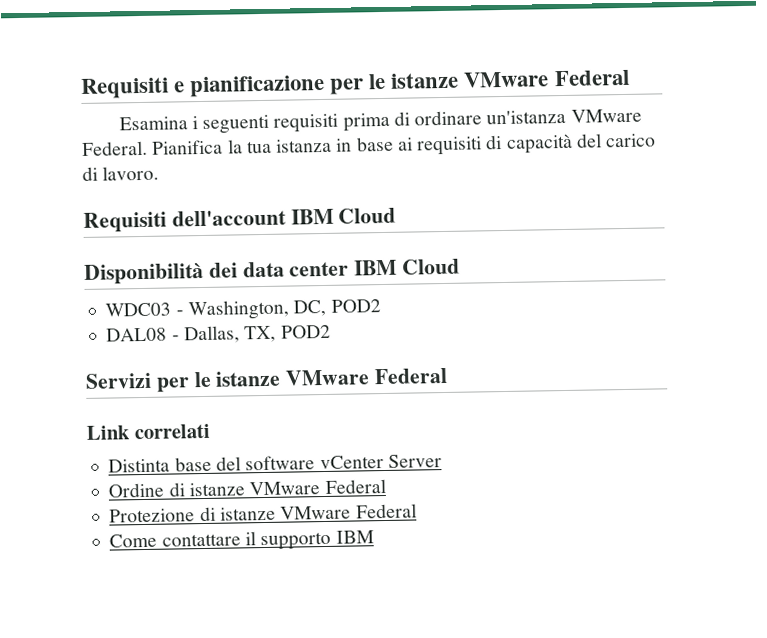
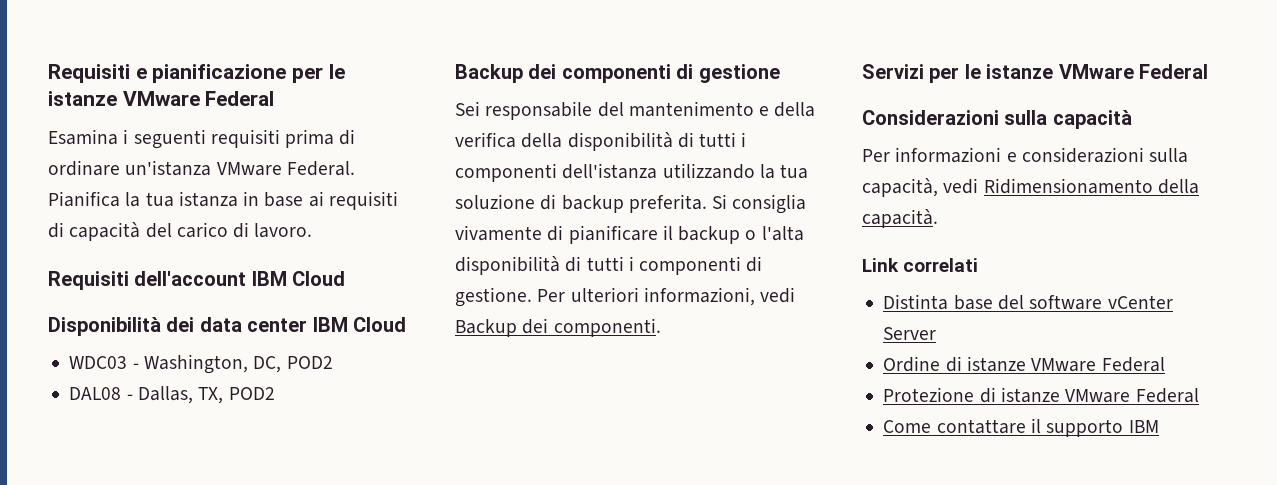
+ Backup dei componenti di gestione
+ Sei responsabile del mantenimento e della verifica della disponibilità di tutti i componenti dell'istanza utilizzando la tua soluzione di backup preferita. Si consiglia vivamente di pianificare il backup o l'alta disponibilità di tutti i componenti di gestione. Per ulteriori informazioni, vedi Backup dei componenti.
+ Considerazioni sulla capacità
+ Per informazioni e considerazioni sulla capacità, vedi Ridimensionamento della capacità.

